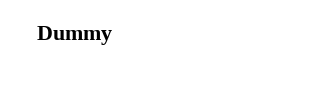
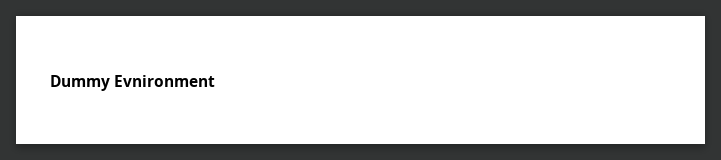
- Dummy
+ Dummy Evnironment

